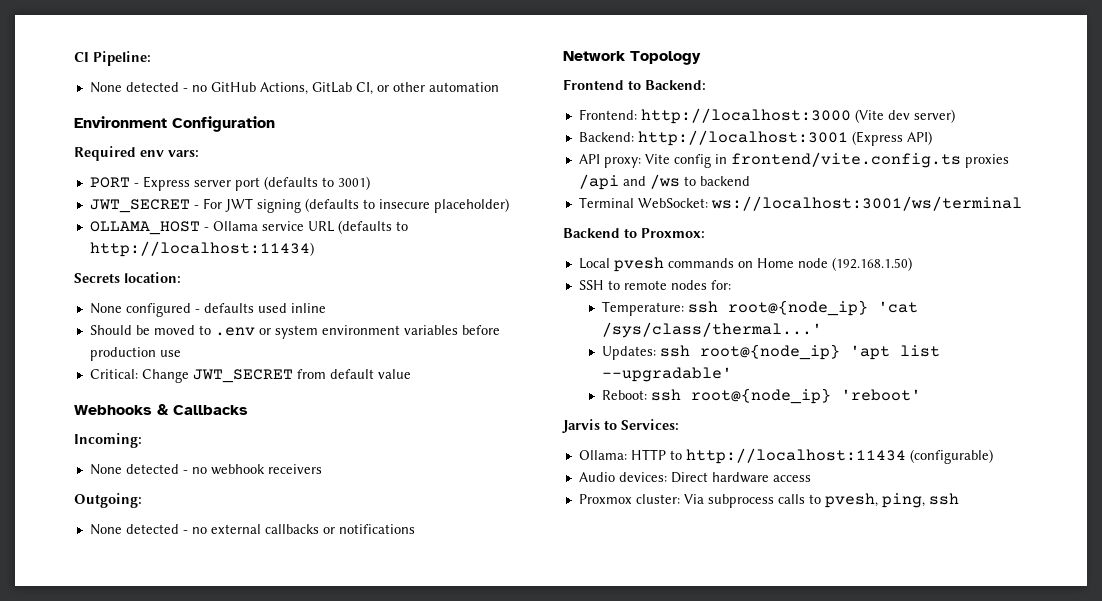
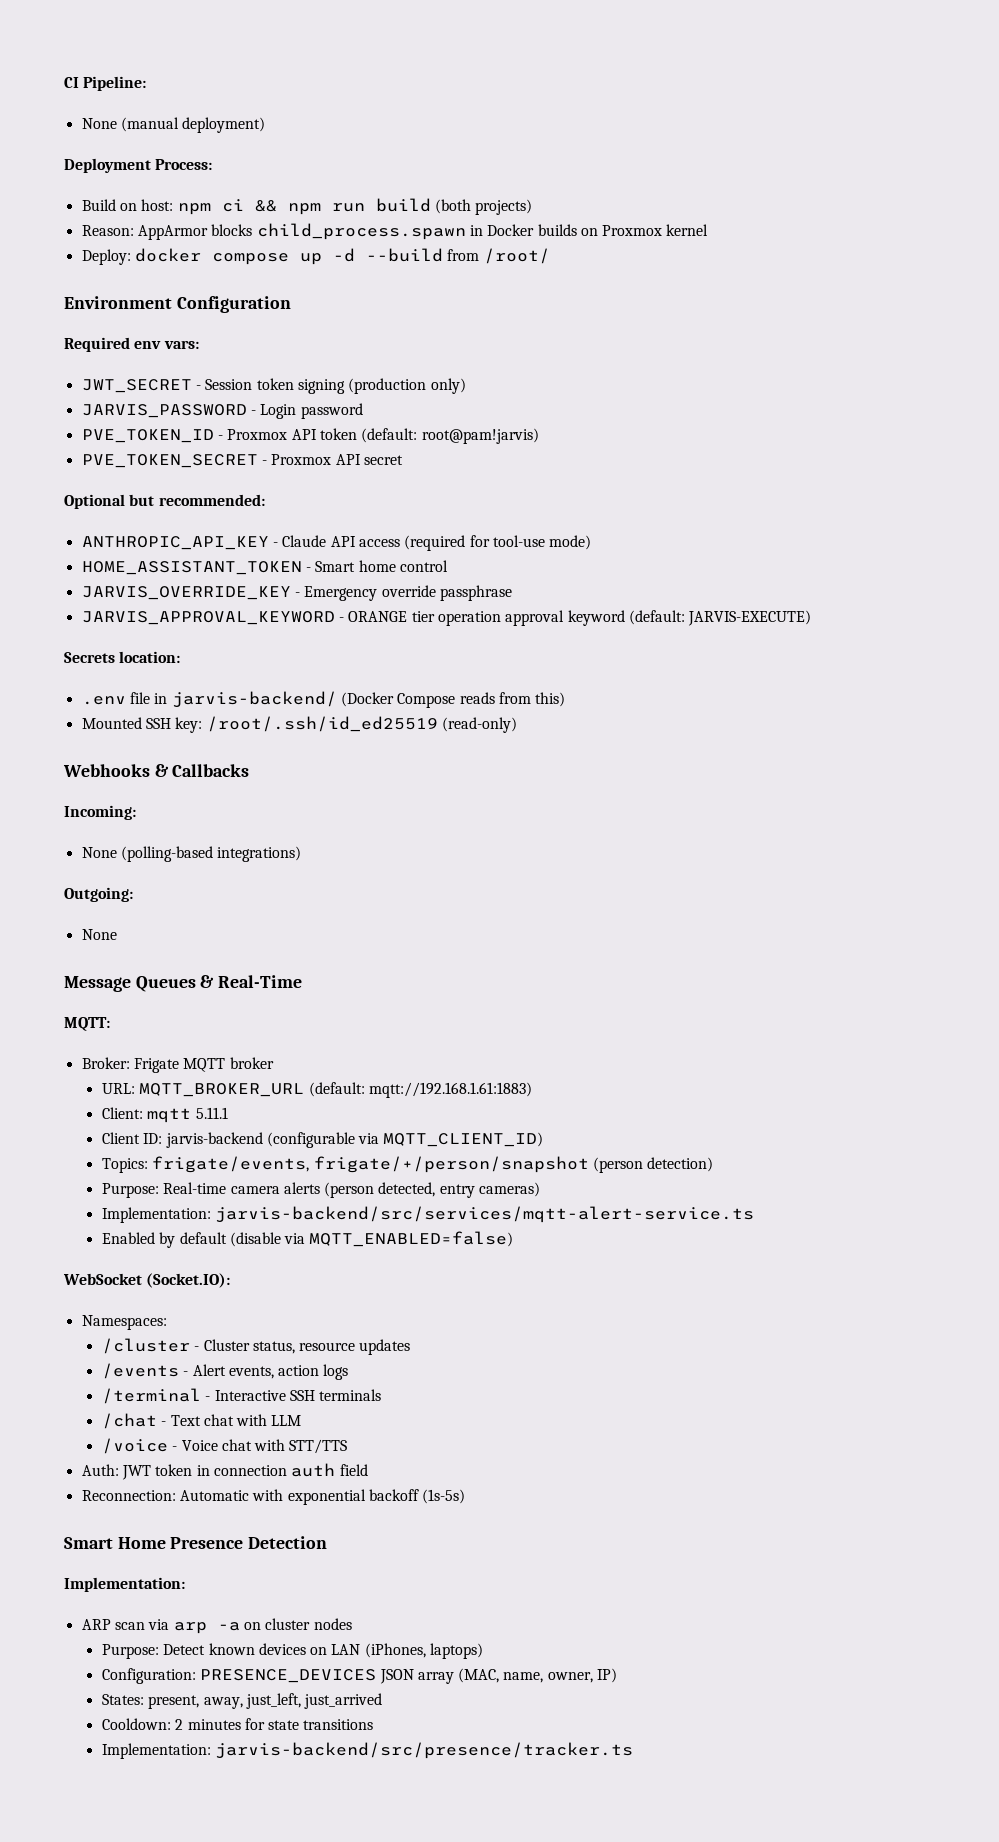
- None detected - no GitHub Actions, GitLab CI, or other automation
+ None (manual deployment)
+ Deployment Process:
+ Build on host: npm ci && npm run build (both projects)
+ Reason: AppArmor blocks child_process.spawn in Docker builds on Proxmox kernel
+ Deploy: docker compose up -d --build from /root/
- PORT - Express server port (defaults to 3001)
- JWT_SECRET - For JWT signing (defaults to insecure placeholder)
- OLLAMA_HOST - Ollama service URL (defaults to http://localhost:11434)
+ JWT_SECRET - Session token signing (production only)
+ JARVIS_PASSWORD - Login password
+ PVE_TOKEN_ID - Proxmox API token (default: root@pam!jarvis)
+ PVE_TOKEN_SECRET - Proxmox API secret
+ Optional but recommended:
+ ANTHROPIC_API_KEY - Claude API access (required for tool-use mode)
+ HOME_ASSISTANT_TOKEN - Smart home control
+ JARVIS_OVERRIDE_KEY - Emergency override passphrase
+ JARVIS_APPROVAL_KEYWORD - ORANGE tier operation approval keyword (default: JARVIS-EXECUTE)
  Secrets location:
- None configured - defaults used inline
- Should be moved to .env or system environment variables before production use
- Critical: Change JWT_SECRET from default value
+ .env file in jarvis-backend/ (Docker Compose reads from this)
+ Mounted SSH key: /root/.ssh/id_ed25519 (read-only)
- None detected - no webhook receivers
+ None (polling-based integrations)
  Outgoing:
- None detected - no external callbacks or notifications
- Network Topology
- Frontend to Backend:
- Frontend: http://localhost:3000 (Vite dev server)
- Backend: http://localhost:3001 (Express API)
- API proxy: Vite config in frontend/vite.config.ts proxies /api and /ws to backend
- Terminal WebSocket: ws://localhost:3001/ws/terminal
- Backend to Proxmox:
- Local pvesh commands on Home node (192.168.1.50)
- SSH to remote nodes for:
- Temperature: ssh root@{node_ip} 'cat /sys/class/thermal...'
- Updates: ssh root@{node_ip} 'apt list --upgradable'
- Reboot: ssh root@{node_ip} 'reboot'
- Jarvis to Services:
- Ollama: HTTP to http://localhost:11434 (configurable)
- Audio devices: Direct hardware access
- Proxmox cluster: Via subprocess calls to pvesh, ping, ssh
+ None
+ Message Queues & Real-Time
+ MQTT:
+ Broker: Frigate MQTT broker
+ URL: MQTT_BROKER_URL (default: mqtt://192.168.1.61:1883)
+ Client: mqtt 5.11.1
+ Client ID: jarvis-backend (configurable via MQTT_CLIENT_ID)
+ Topics: frigate/events, frigate/+/person/snapshot (person detection)
+ Purpose: Real-time camera alerts (person detected, entry cameras)
+ Implementation: jarvis-backend/src/services/mqtt-alert-service.ts
+ Enabled by default (disable via MQTT_ENABLED=false)
+ WebSocket (Socket.IO):
+ Namespaces:
+ /cluster - Cluster status, resource updates
+ /events - Alert events, action logs
+ /terminal - Interactive SSH terminals
+ /chat - Text chat with LLM
+ /voice - Voice chat with STT/TTS
+ Auth: JWT token in connection auth field
+ Reconnection: Automatic with exponential backoff (1s-5s)
+ Smart Home Presence Detection
+ Implementation:
+ ARP scan via arp -a on cluster nodes
+ Purpose: Detect known devices on LAN (iPhones, laptops)
+ Configuration: PRESENCE_DEVICES JSON array (MAC, name, owner, IP)
+ States: present, away, just_left, just_arrived
+ Cooldown: 2 minutes for state transitions
+ Implementation: jarvis-backend/src/presence/tracker.ts

